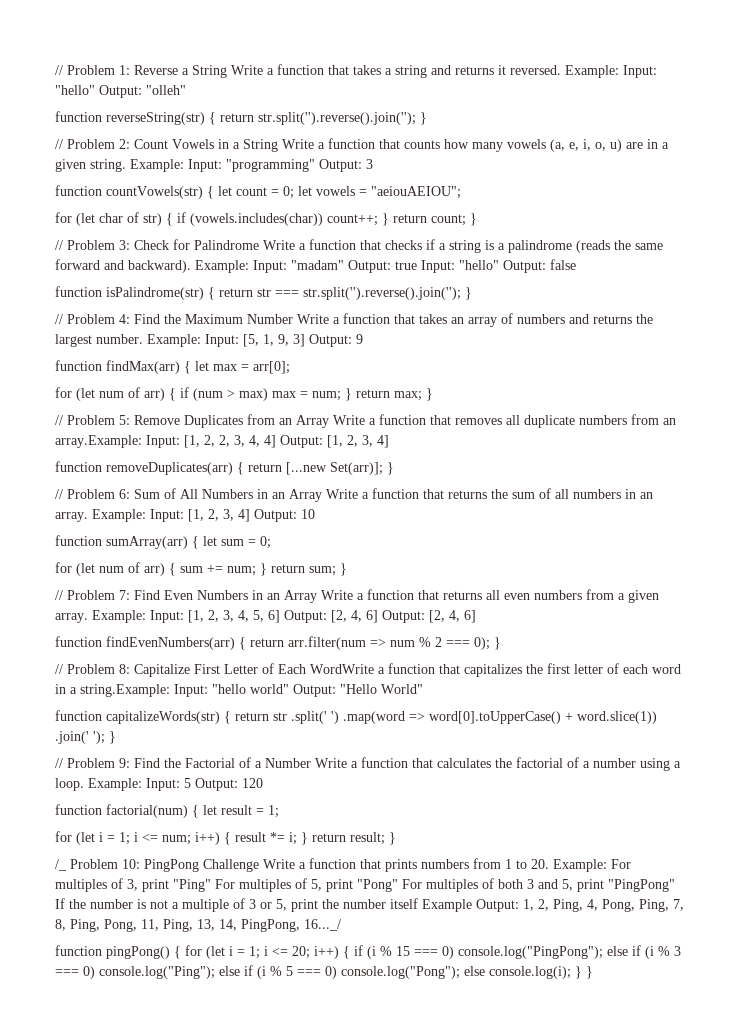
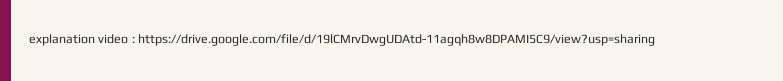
- // Problem 1: Reverse a String Write a function that takes a string and returns it reversed. Example: Input: "hello" Output: "olleh"
- function reverseString(str) { return str.split('').reverse().join(''); }
- // Problem 2: Count Vowels in a String Write a function that counts how many vowels (a, e, i, o, u) are in a given string. Example: Input: "programming" Output: 3
- function countVowels(str) { let count = 0; let vowels = "aeiouAEIOU";
- for (let char of str) { if (vowels.includes(char)) count++; } return count; }
- // Problem 3: Check for Palindrome Write a function that checks if a string is a palindrome (reads the same forward and backward). Example: Input: "madam" Output: true Input: "hello" Output: false
- function isPalindrome(str) { return str === str.split('').reverse().join(''); }
- // Problem 4: Find the Maximum Number Write a function that takes an array of numbers and returns the largest number. Example: Input: [5, 1, 9, 3] Output: 9
- function findMax(arr) { let max = arr[0];
- for (let num of arr) { if (num > max) max = num; } return max; }
- // Problem 5: Remove Duplicates from an Array Write a function that removes all duplicate numbers from an array.Example: Input: [1, 2, 2, 3, 4, 4] Output: [1, 2, 3, 4]
- function removeDuplicates(arr) { return [...new Set(arr)]; }
- // Problem 6: Sum of All Numbers in an Array Write a function that returns the sum of all numbers in an array. Example: Input: [1, 2, 3, 4] Output: 10
- function sumArray(arr) { let sum = 0;
- for (let num of arr) { sum += num; } return sum; }
- // Problem 7: Find Even Numbers in an Array Write a function that returns all even numbers from a given array. Example: Input: [1, 2, 3, 4, 5, 6] Output: [2, 4, 6] Output: [2, 4, 6]
- function findEvenNumbers(arr) { return arr.filter(num => num % 2 === 0); }
- // Problem 8: Capitalize First Letter of Each WordWrite a function that capitalizes the first letter of each word in a string.Example: Input: "hello world" Output: "Hello World"
- function capitalizeWords(str) { return str .split(' ') .map(word => word[0].toUpperCase() + word.slice(1)) .join(' '); }
- // Problem 9: Find the Factorial of a Number Write a function that calculates the factorial of a number using a loop. Example: Input: 5 Output: 120
- function factorial(num) { let result = 1;
- for (let i = 1; i <= num; i++) { result *= i; } return result; }
- /_ Problem 10: PingPong Challenge Write a function that prints numbers from 1 to 20. Example: For multiples of 3, print "Ping" For multiples of 5, print "Pong" For multiples of both 3 and 5, print "PingPong" If the number is not a multiple of 3 or 5, print the number itself Example Output: 1, 2, Ping, 4, Pong, Ping, 7, 8, Ping, Pong, 11, Ping, 13, 14, PingPong, 16..._/
- function pingPong() { for (let i = 1; i <= 20; i++) { if (i % 15 === 0) console.log("PingPong"); else if (i % 3 === 0) console.log("Ping"); else if (i % 5 === 0) console.log("Pong"); else console.log(i); } }
+ explanation video : https://drive.google.com/file/d/19lCMrvDwgUDAtd-11agqh8w8DPAMI5C9/view?usp=sharing

